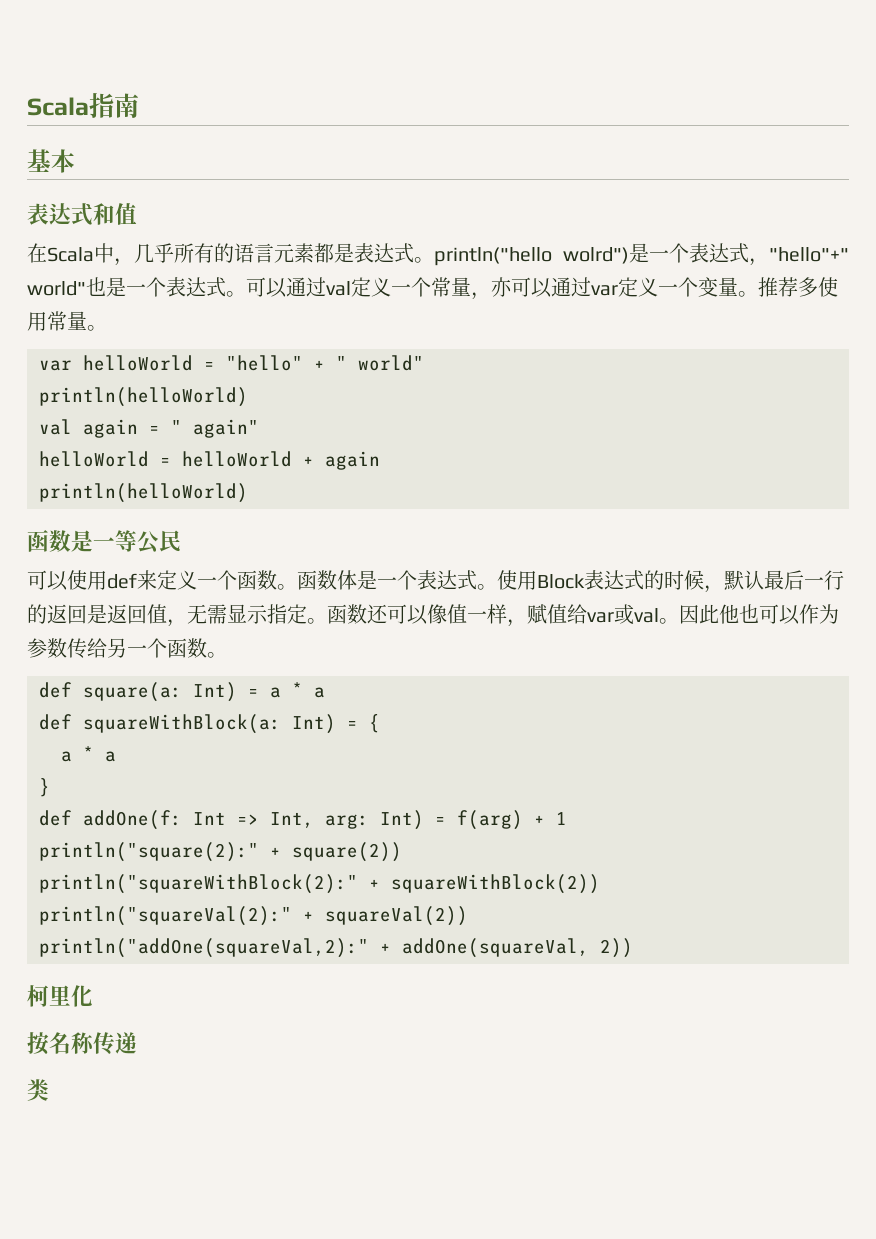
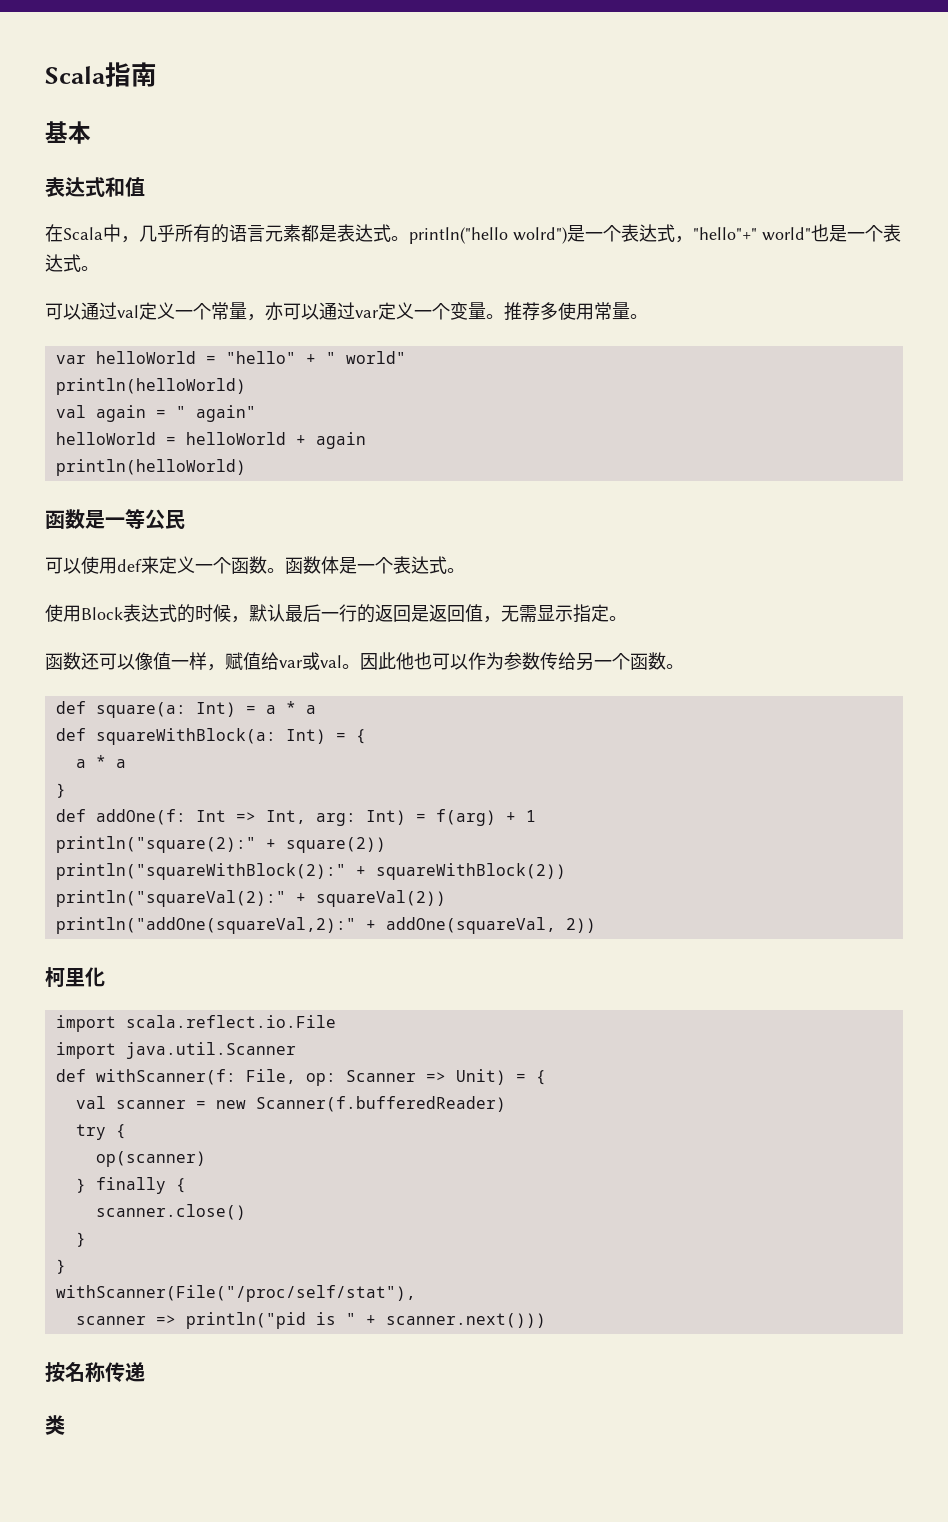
- 在Scala中，几乎所有的语言元素都是表达式。println("hello wolrd")是一个表达式，"hello"+" world"也是一个表达式。可以通过val定义一个常量，亦可以通过var定义一个变量。
+ 在Scala中，几乎所有的语言元素都是表达式。println("hello wolrd")是一个表达式，"hello"+" world"也是一个表达式。
+ 可以通过val定义一个常量，亦可以通过var定义一个变量。
- 函数体是一个表达式。使用Block表达式的时候，默认最后一行的返回是返回值，无需显示指定。函数还可以像值一样，赋值给var或val。
+ 函数体是一个表达式。
+ 使用Block表达式的时候，默认最后一行的返回是返回值，无需显示指定。
+ 函数还可以像值一样，赋值给var或val。
+ import scala.reflect.io.File
+ import java.util.Scanner
+ def withScanner(f: File, op: Scanner => Unit) = {
+ val scanner = new Scanner(f.bufferedReader)
+ try {
+ op(scanner)
+ } finally {
+ scanner.close()
+ }
+ }
+ withScanner(File("/proc/self/stat"),
+ scanner => println("pid is " + scanner.next()))

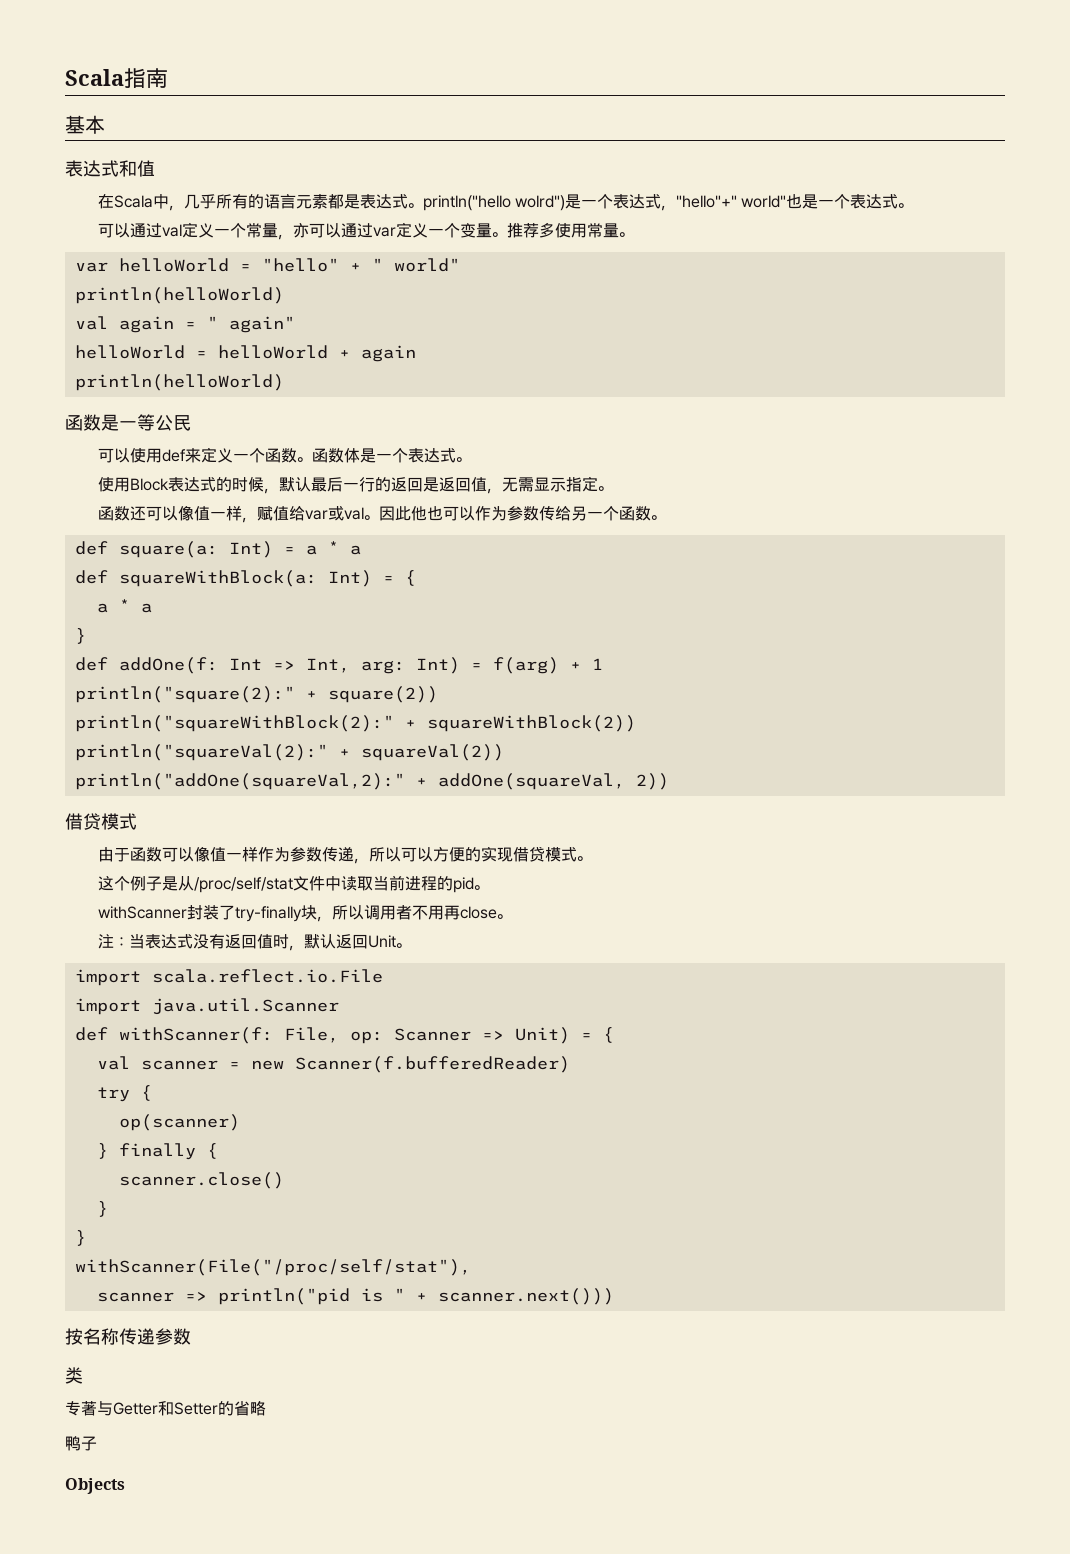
  println("addOne(squareVal,2):" + addOne(squareVal, 2))
- 柯里化
+ 借贷模式
+ 由于函数可以像值一样作为参数传递，所以可以方便的实现借贷模式。
+ 这个例子是从/proc/self/stat文件中读取当前进程的pid。
+ withScanner封装了try-finally块，所以调用者不用再close。
+ 注：当表达式没有返回值时，默认返回Unit。
- 按名称传递
+ 按名称传递参数
+ 专著与Getter和Setter的省略
+ 鸭子
+ Objects

